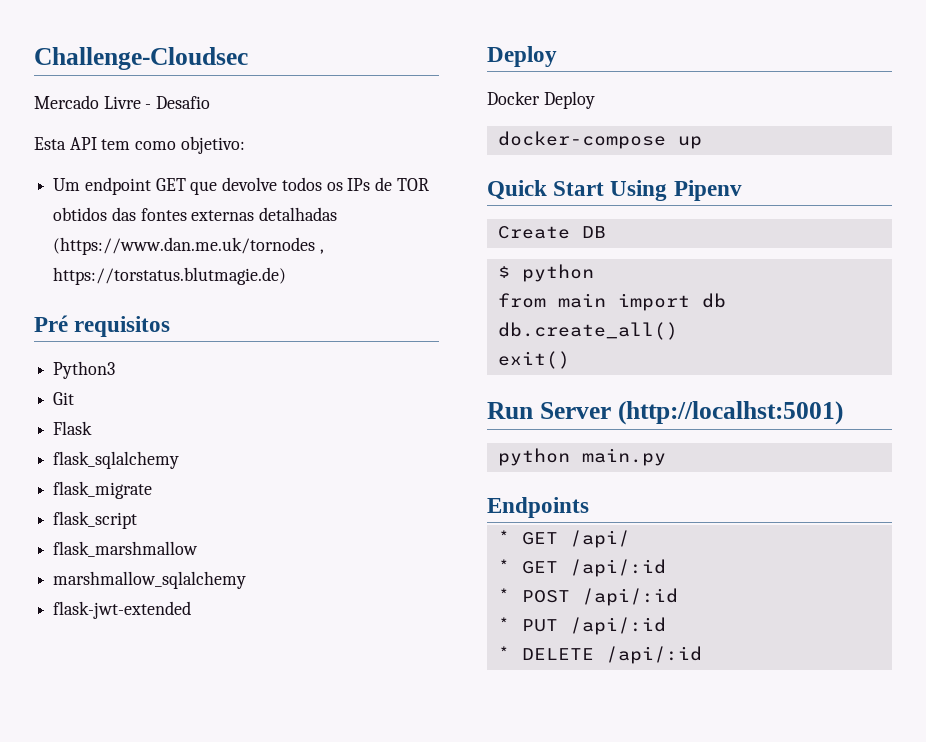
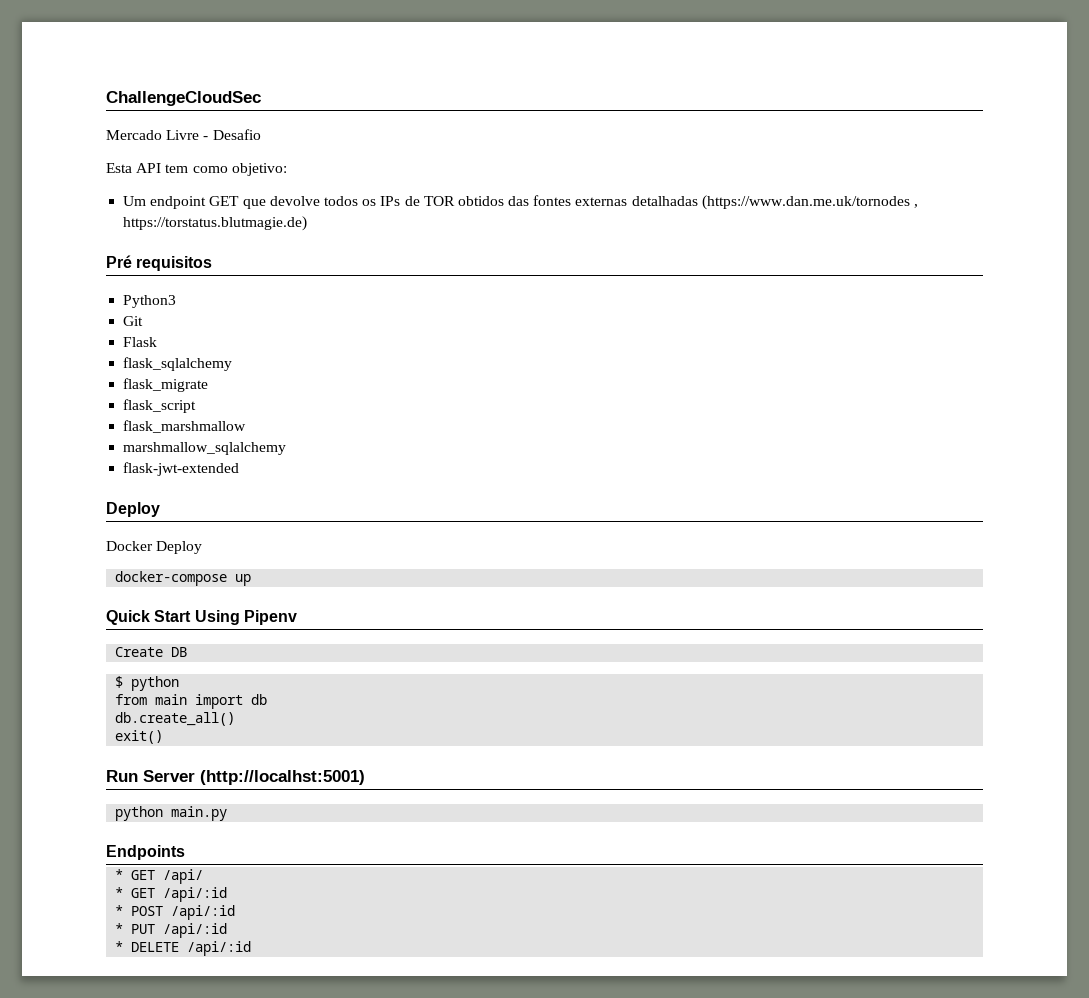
- Challenge-Cloudsec
+ ChallengeCloudSec

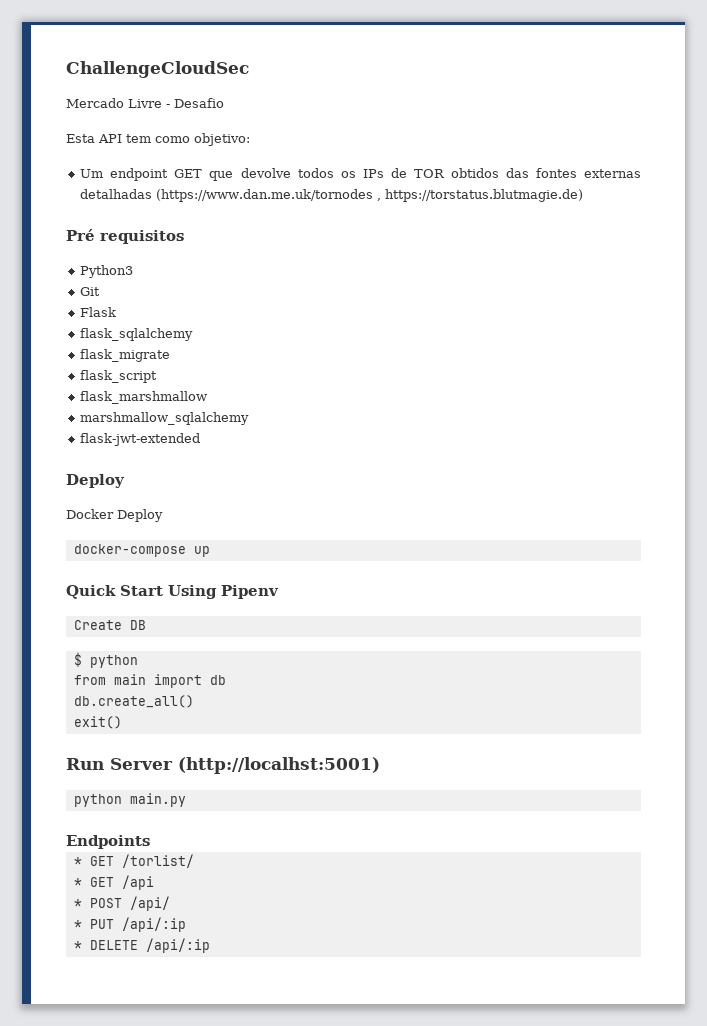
- * GET /api/
- * GET /api/:id
- * POST /api/:id
+ * GET /torlist/
+ * GET /api
+ * POST /api/
- * PUT /api/:id
+ * PUT /api/:ip
- * DELETE /api/:id
+ * DELETE /api/:ip

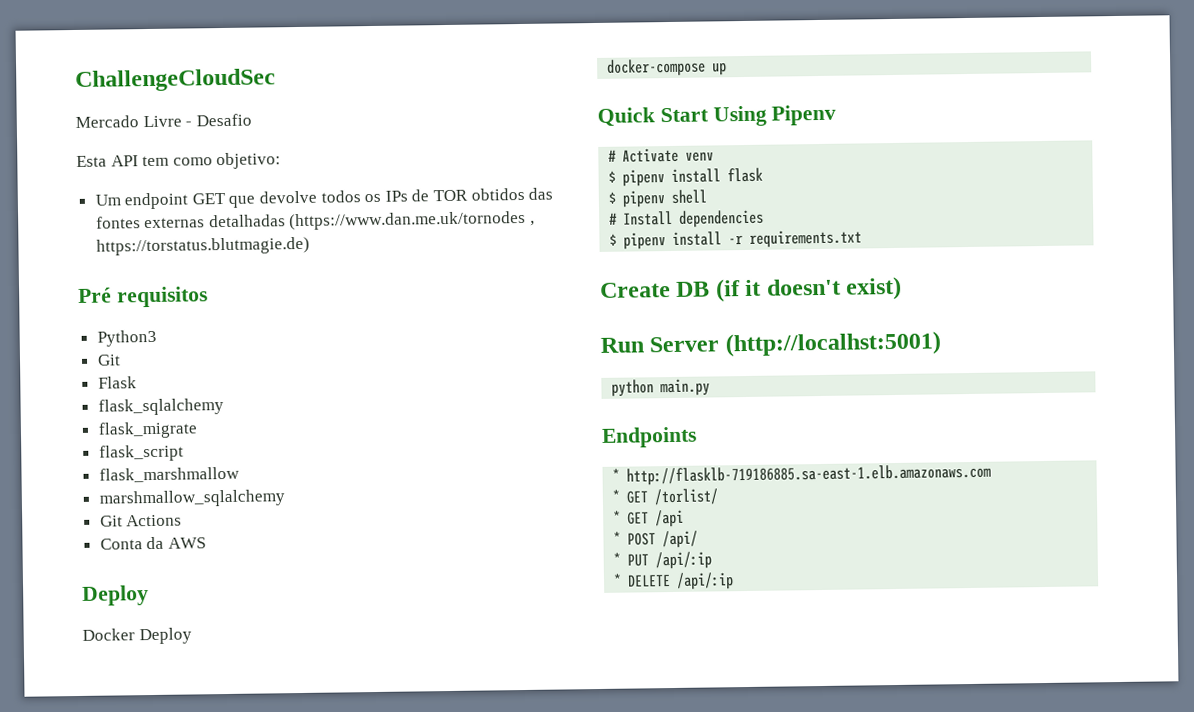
- flask-jwt-extended
+ Git Actions
+ Conta da AWS
- Create DB
- $ python
- from main import db
- db.create_all()
- exit()
+ # Activate venv
+ $ pipenv install flask
+ $ pipenv shell
+ # Install dependencies
+ $ pipenv install -r requirements.txt
+ Create DB (if it doesn't exist)
+ * http://flasklb-719186885.sa-east-1.elb.amazonaws.com

